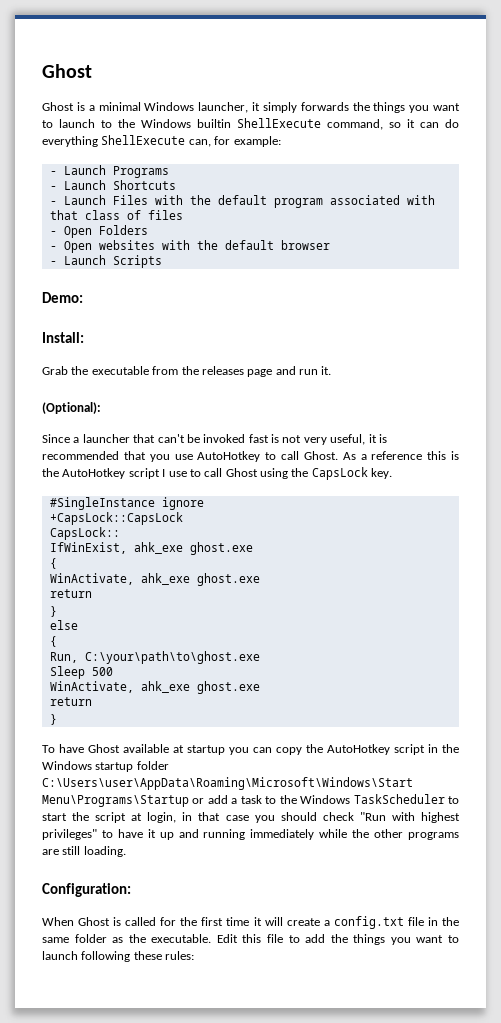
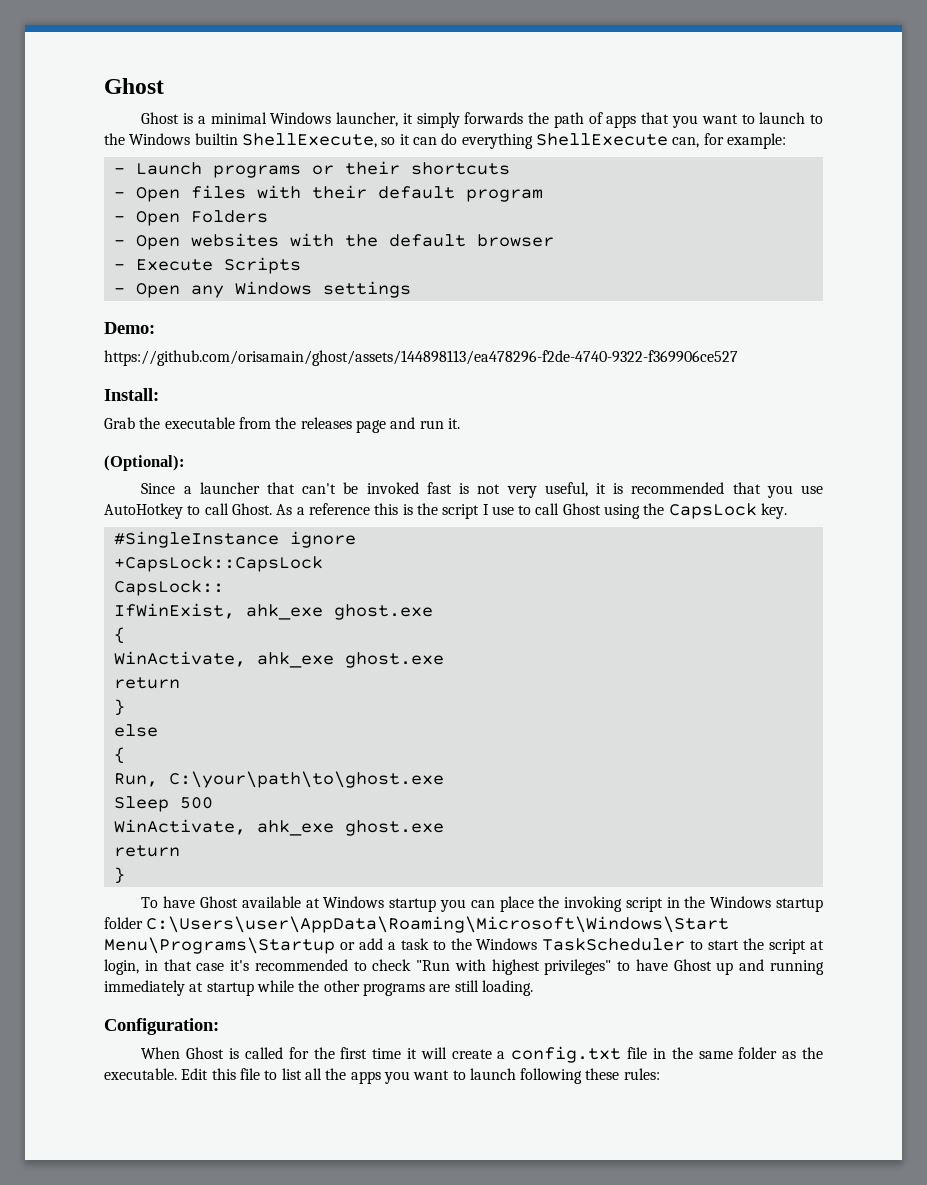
- Ghost is a minimal Windows launcher, it simply forwards the things you want to launch to the Windows builtin ShellExecute command, so it can do everything ShellExecute can, for example:
+ Ghost is a minimal Windows launcher, it simply forwards the path of apps that you want to launch to the Windows builtin ShellExecute, so it can do everything ShellExecute can, for example:
- - Launch Programs
- - Launch Shortcuts
- - Launch Files with the default program associated with that class of files
+ - Launch programs or their shortcuts
+ - Open files with their default program
- - Launch Scripts
+ - Execute Scripts
+ - Open any Windows settings
+ https://github.com/orisamain/ghost/assets/144898113/ea478296-f2de-4740-9322-f369906ce527
- As a reference this is the AutoHotkey script I use to call Ghost using the CapsLock key.
+ As a reference this is the script I use to call Ghost using the CapsLock key.
- To have Ghost available at startup you can copy the AutoHotkey script in the Windows startup folder C:\Users\user\AppData\Roaming\Microsoft\Windows\Start Menu\Programs\Startup or add a task to the Windows TaskScheduler to start the script at login, in that case you should check "Run with highest privileges" to have it up and running immediately while the other programs are still loading.
+ To have Ghost available at Windows startup you can place the invoking script in the Windows startup folder C:\Users\user\AppData\Roaming\Microsoft\Windows\Start Menu\Programs\Startup or add a task to the Windows TaskScheduler to start the script at login, in that case it's recommended to check "Run with highest privileges" to have Ghost up and running immediately at startup while the other programs are still loading.
- Edit this file to add the things you want to launch following these rules:
+ Edit this file to list all the apps you want to launch following these rules:

